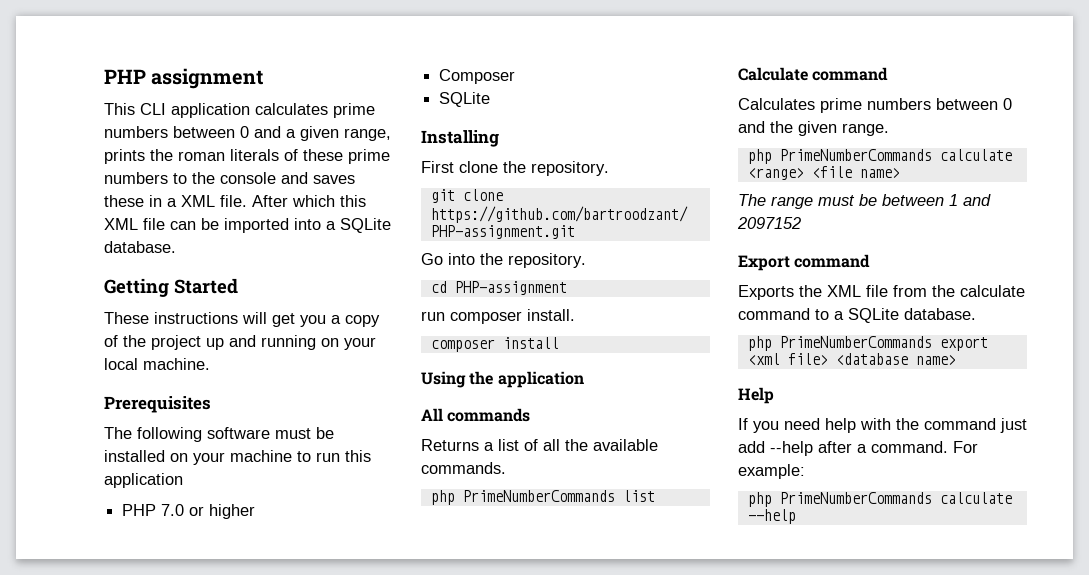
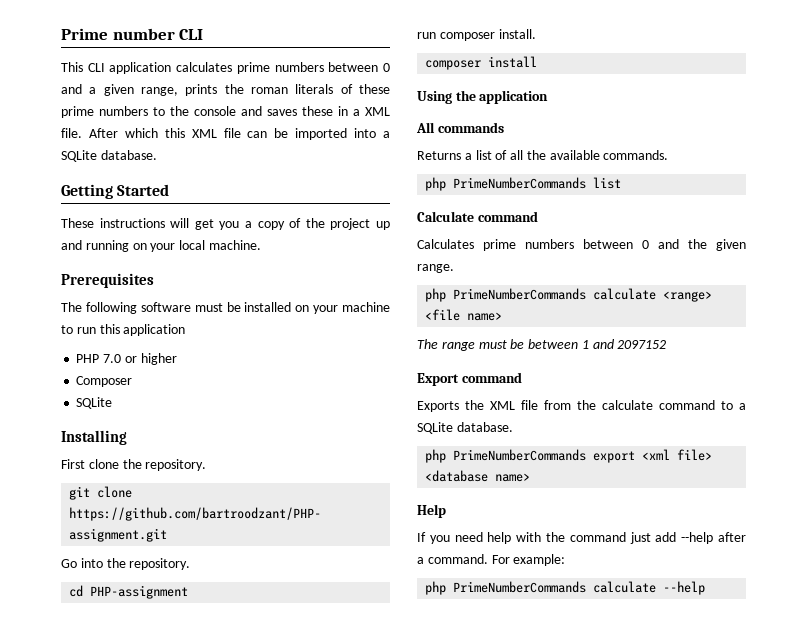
- PHP assignment
+ Prime number CLI

